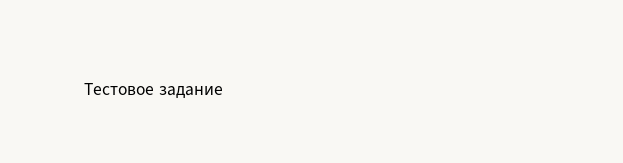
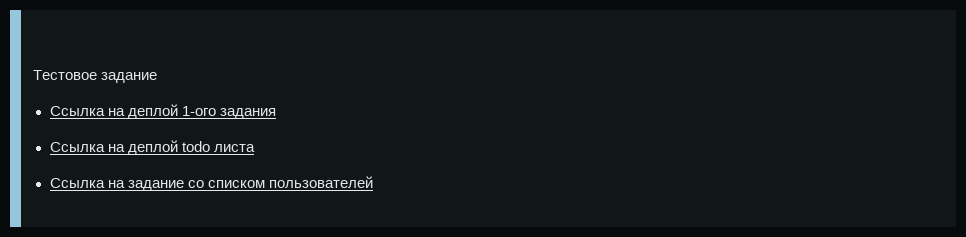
+ Ссылка на деплой 1-ого задания
+ Ссылка на деплой todo листа
+ Ссылка на задание со списком пользователей

